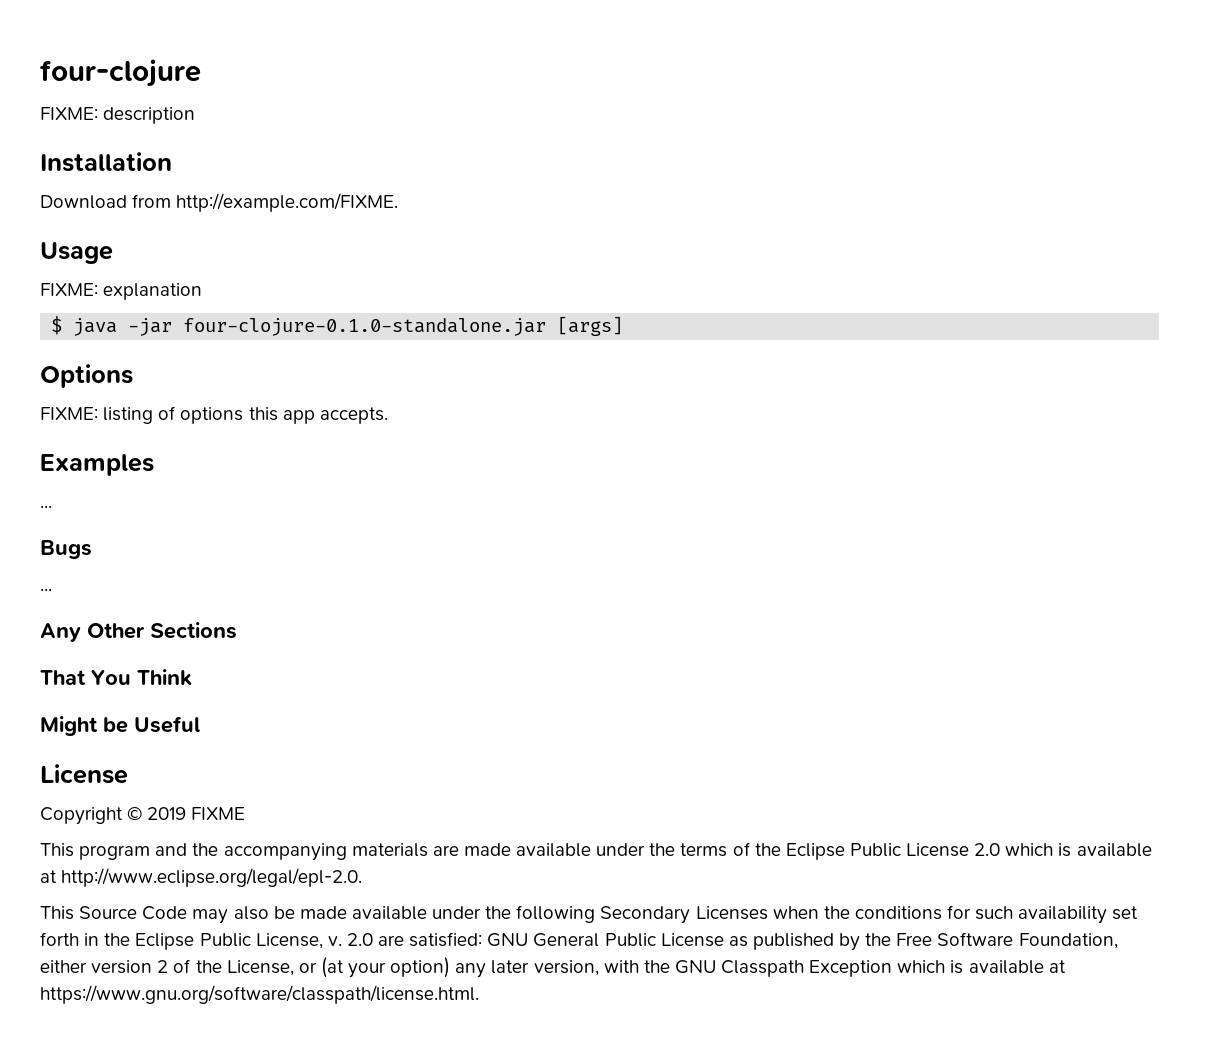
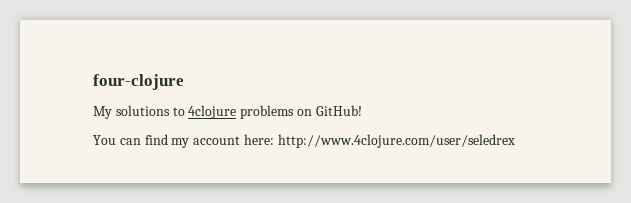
- FIXME: description
- Installation
- Download from http://example.com/FIXME.
- Usage
- FIXME: explanation
- $ java -jar four-clojure-0.1.0-standalone.jar [args]
- Options
- FIXME: listing of options this app accepts.
- Examples
- ...
- Bugs
- ...
- Any Other Sections
- That You Think
- Might be Useful
- License
- Copyright © 2019 FIXME
- This program and the accompanying materials are made available under the terms of the Eclipse Public License 2.0 which is available at http://www.eclipse.org/legal/epl-2.0.
- This Source Code may also be made available under the following Secondary Licenses when the conditions for such availability set forth in the Eclipse Public License, v. 2.0 are satisfied: GNU General Public License as published by the Free Software Foundation, either version 2 of the License, or (at your option) any later version, with the GNU Classpath Exception which is available at https://www.gnu.org/software/classpath/license.html.
+ My solutions to 4clojure problems on GitHub!
+ You can find my account here: http://www.4clojure.com/user/seledrex

